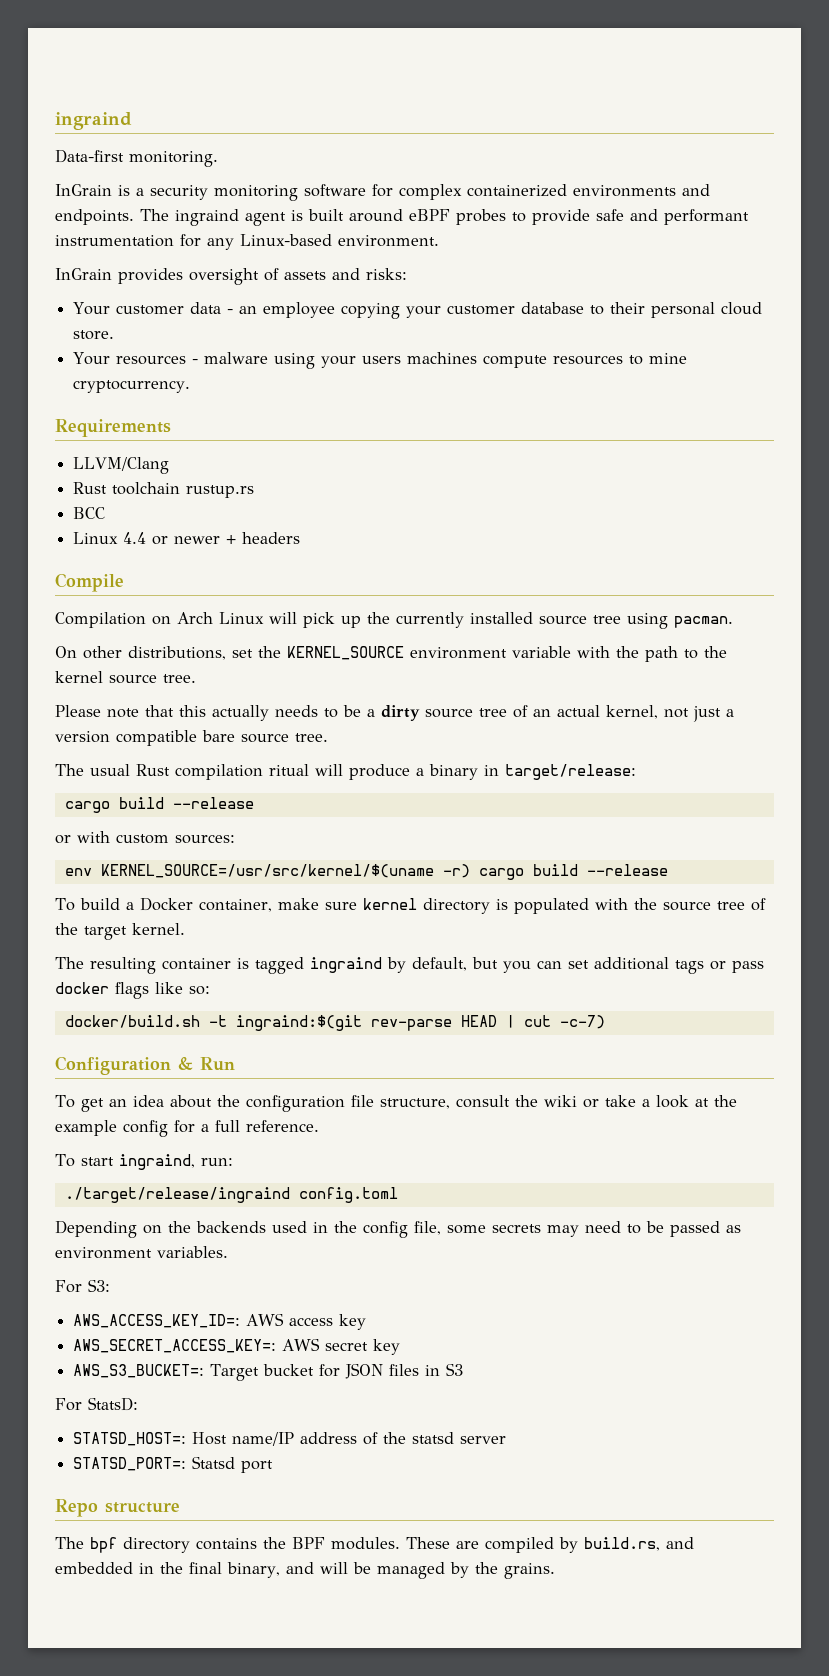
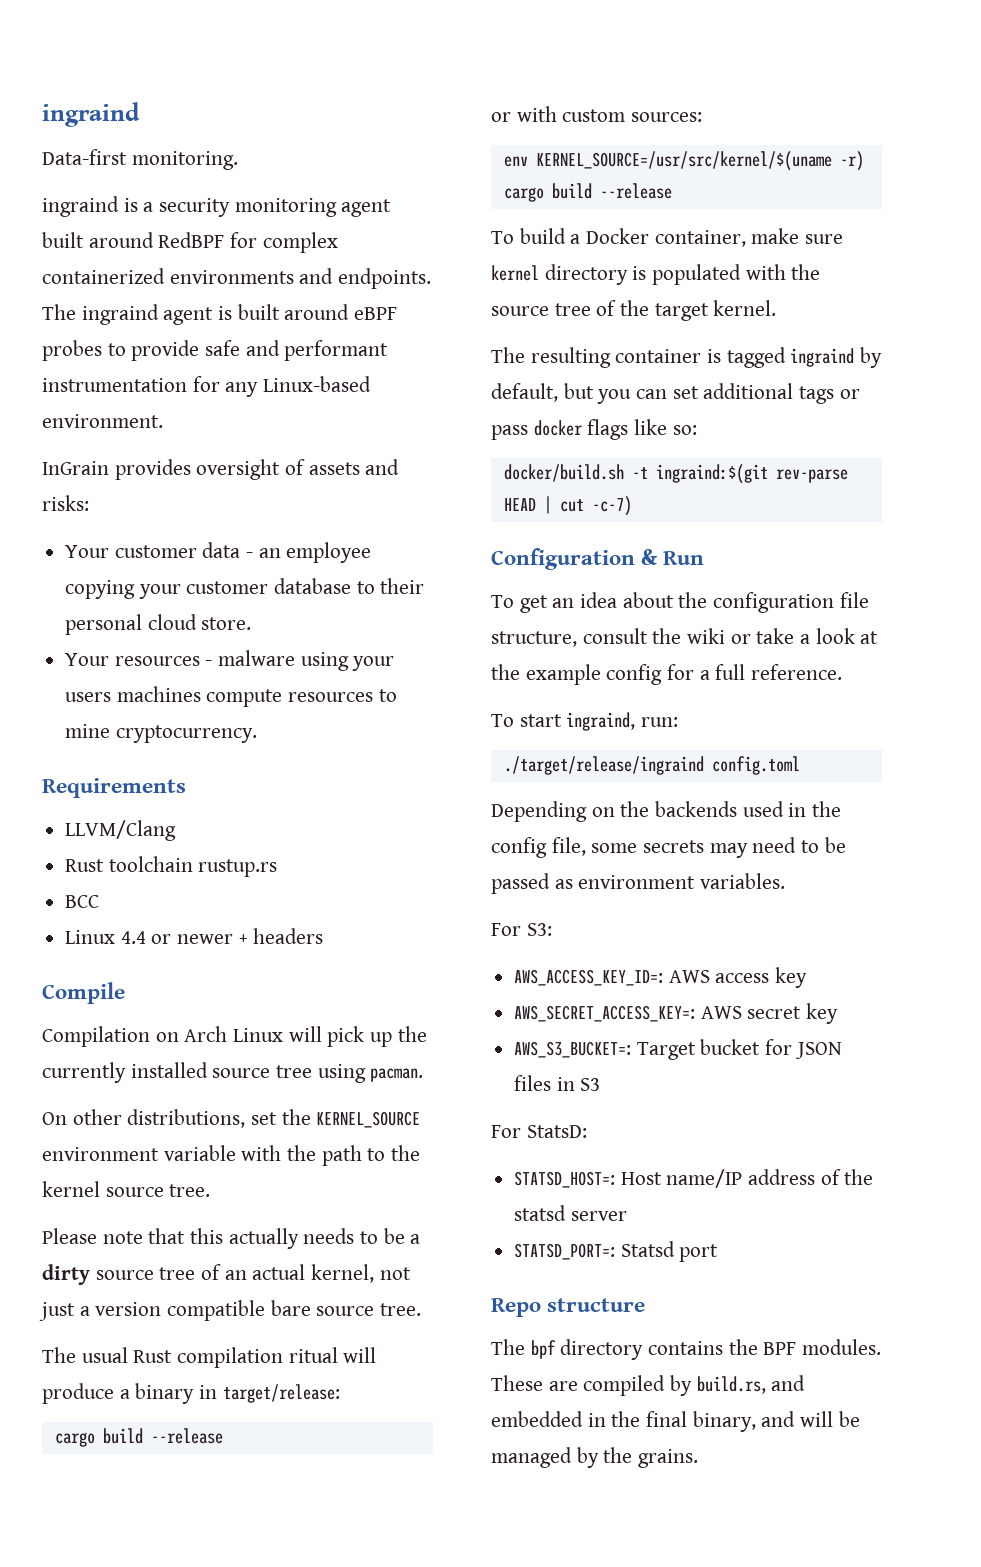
- InGrain is a security monitoring software for complex containerized environments and endpoints.
+ ingraind is a security monitoring agent built around RedBPF for complex containerized environments and endpoints.

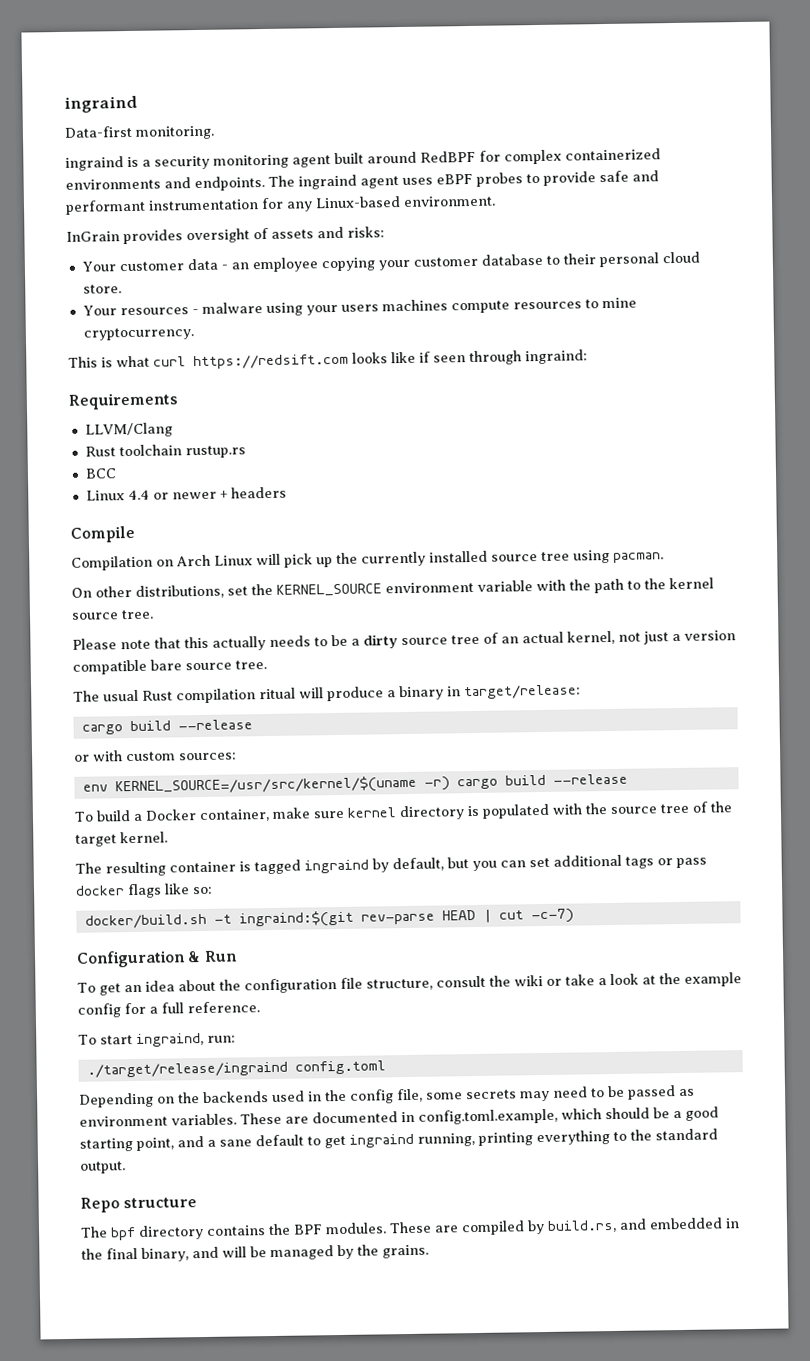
- The ingraind agent is built around eBPF probes to provide safe and performant instrumentation for any Linux-based environment.
+ The ingraind agent uses eBPF probes to provide safe and performant instrumentation for any Linux-based environment.
+ This is what curl https://redsift.com looks like if seen through ingraind:
- Depending on the backends used in the config file, some secrets may need to be passed as environment variables.
- For S3:
- AWS_ACCESS_KEY_ID=: AWS access key
- AWS_SECRET_ACCESS_KEY=: AWS secret key
- AWS_S3_BUCKET=: Target bucket for JSON files in S3
- For StatsD:
- STATSD_HOST=: Host name/IP address of the statsd server
- STATSD_PORT=: Statsd port
+ Depending on the backends used in the config file, some secrets may need to be passed as environment variables. These are documented in config.toml.example, which should be a good starting point, and a sane default to get ingraind running, printing everything to the standard output.

